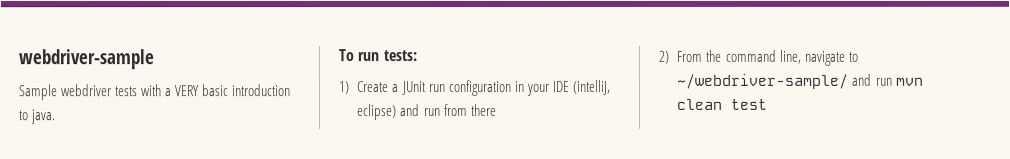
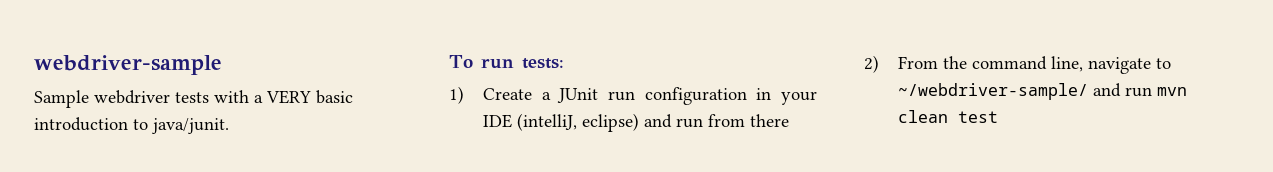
- Sample webdriver tests with a VERY basic introduction to java.
+ Sample webdriver tests with a VERY basic introduction to java/junit.

